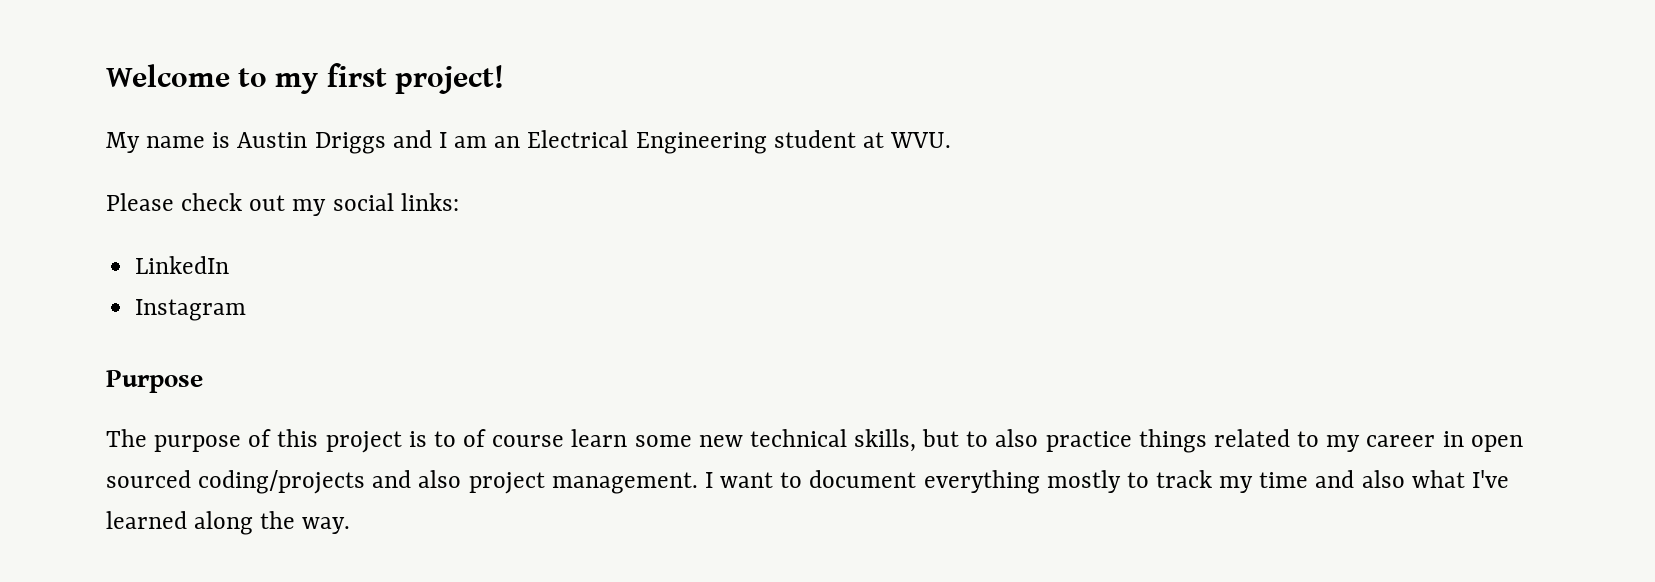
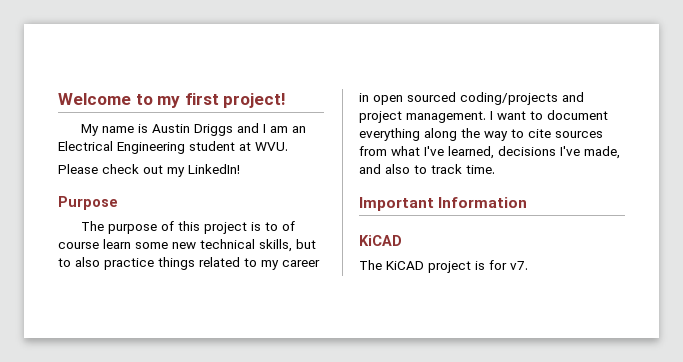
- Please check out my social links:
- LinkedIn
- Instagram
+ Please check out my LinkedIn!
- The purpose of this project is to of course learn some new technical skills, but to also practice things related to my career in open sourced coding/projects and also project management.
+ The purpose of this project is to of course learn some new technical skills, but to also practice things related to my career in open sourced coding/projects and project management.
- I want to document everything mostly to track my time and also what I've learned along the way.
+ I want to document everything along the way to cite sources from what I've learned, decisions I've made, and also to track time.
+ Important Information
+ KiCAD
+ The KiCAD project is for v7.

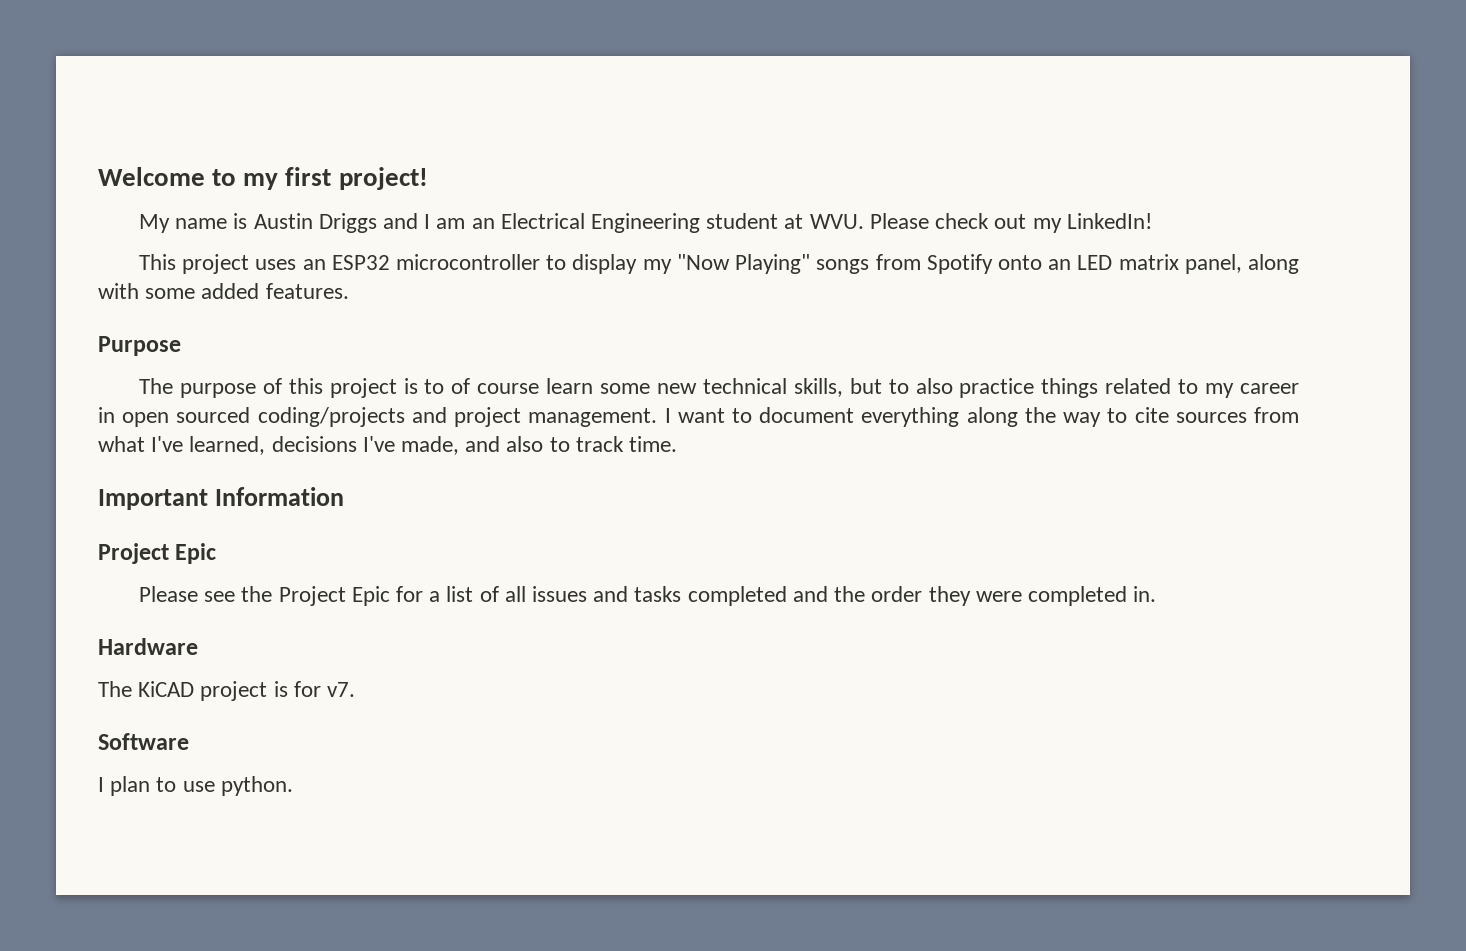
- My name is Austin Driggs and I am an Electrical Engineering student at WVU.
- Please check out my LinkedIn!
+ My name is Austin Driggs and I am an Electrical Engineering student at WVU. Please check out my LinkedIn!
+ This project uses an ESP32 microcontroller to display my "Now Playing" songs from Spotify onto an LED matrix panel, along with some added features.
  Important Information
- KiCAD
+ Project Epic
+ Please see the Project Epic for a list of all issues and tasks completed and the order they were completed in.
+ Hardware
+ Software
+ I plan to use python.

